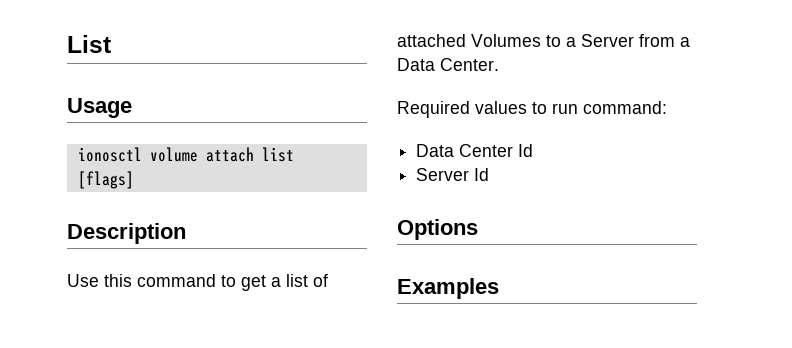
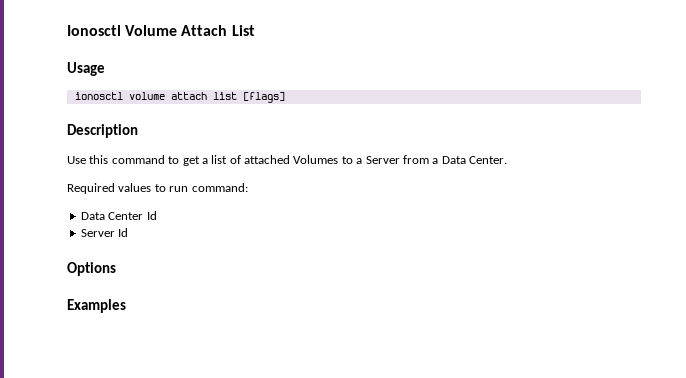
- List
+ Ionosctl Volume Attach List

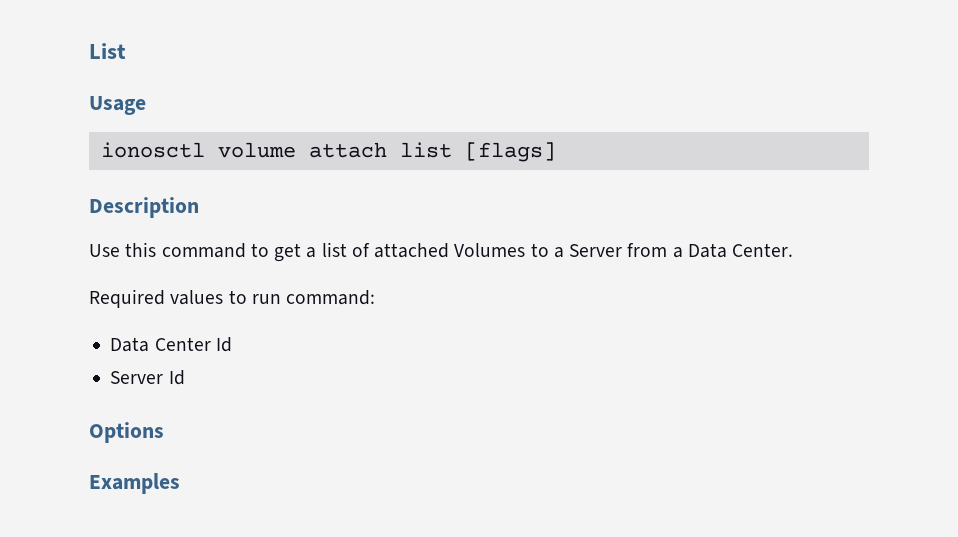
- Ionosctl Volume Attach List
+ List

